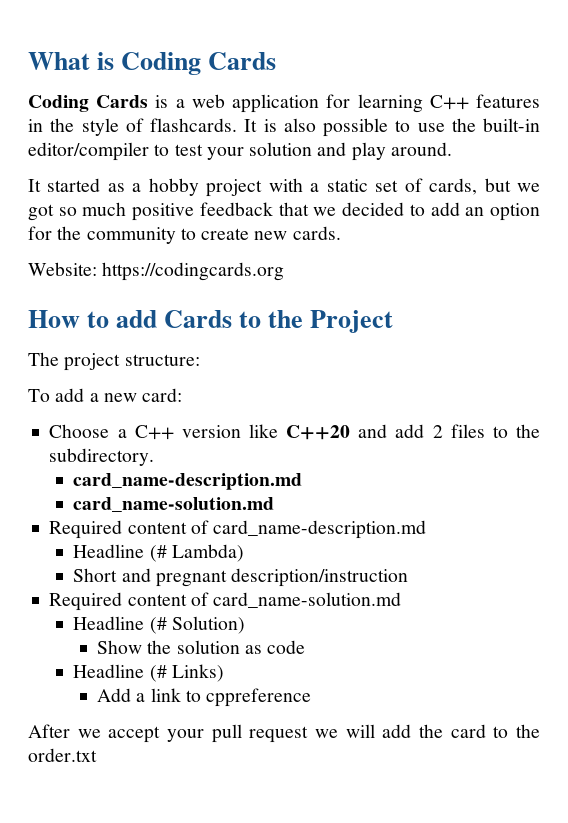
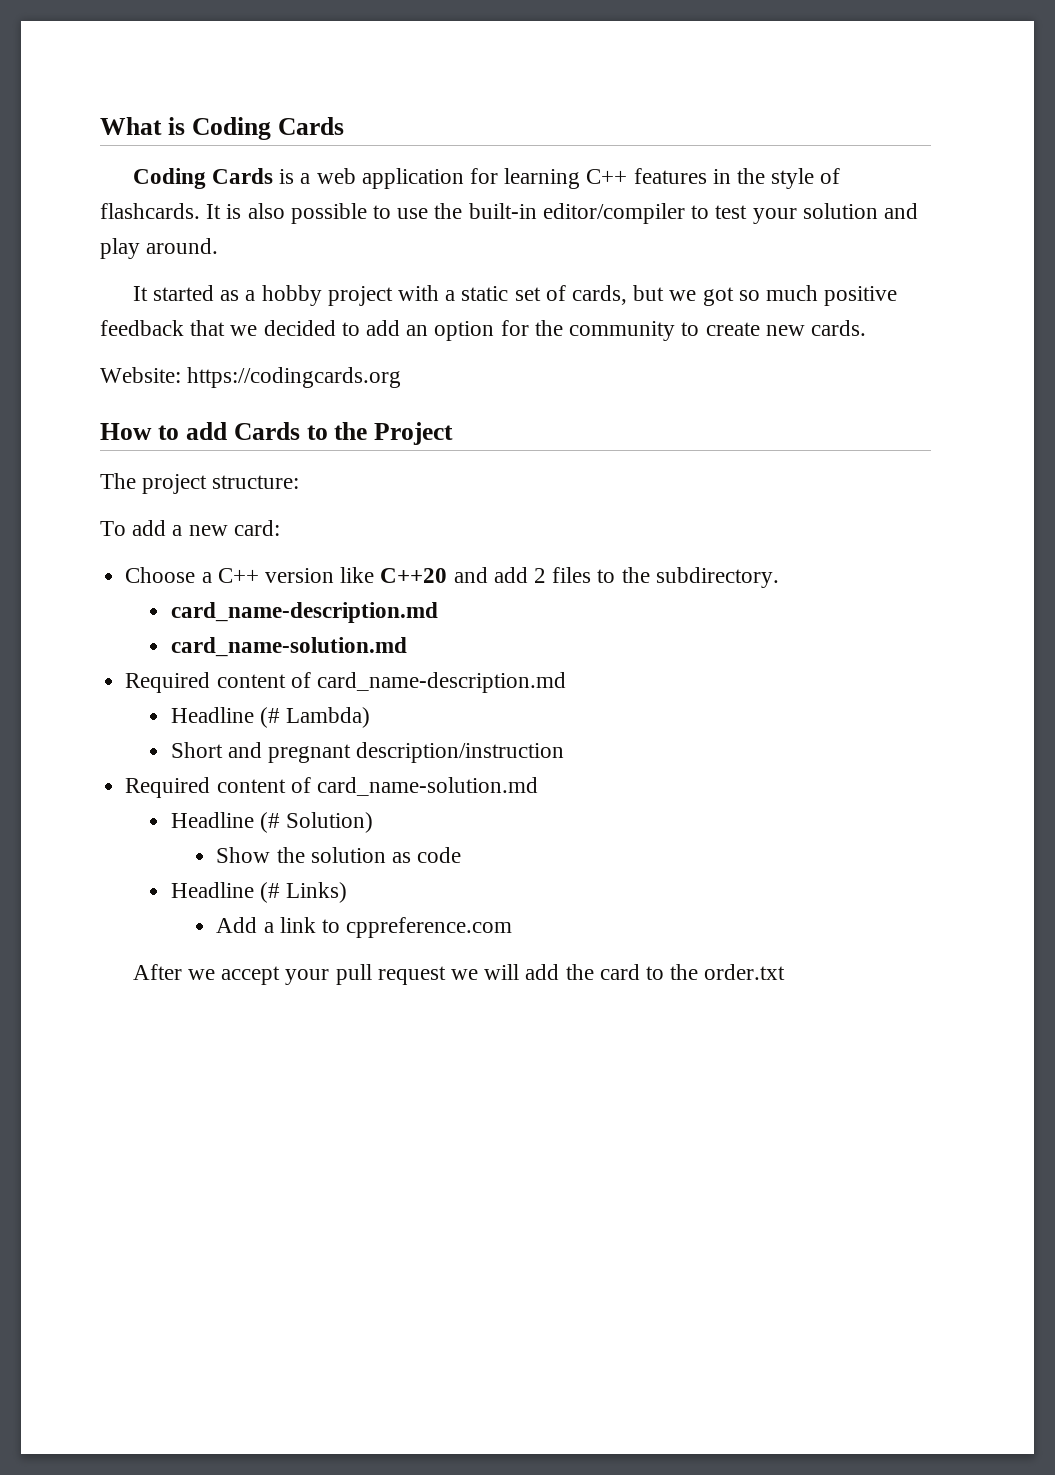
- Add a link to cppreference
+ Add a link to cppreference.com

